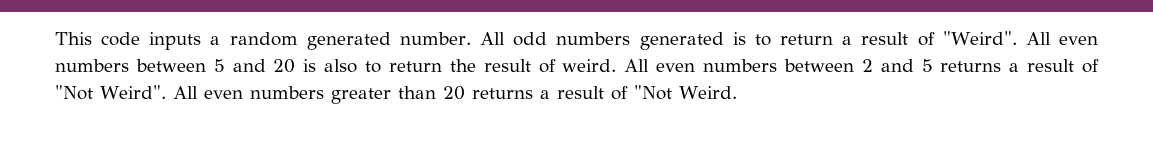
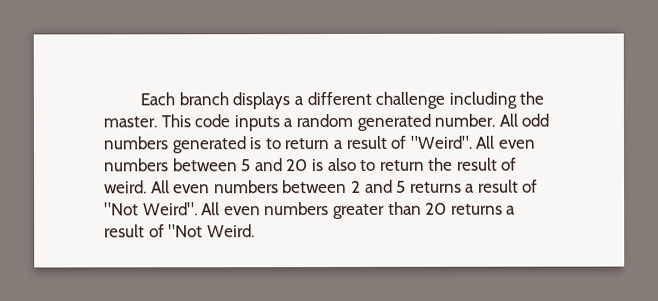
+ Each branch displays a different challenge including the master.

